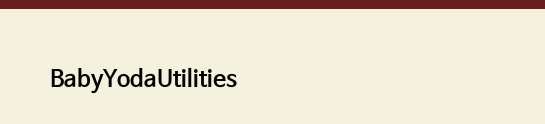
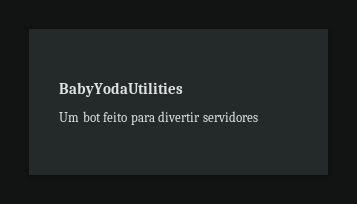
+ Um bot feito para divertir servidores

